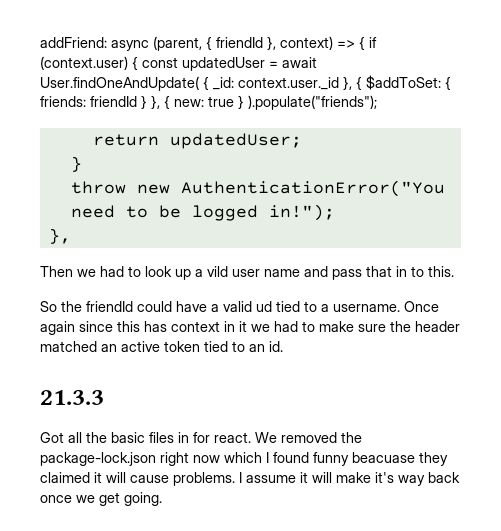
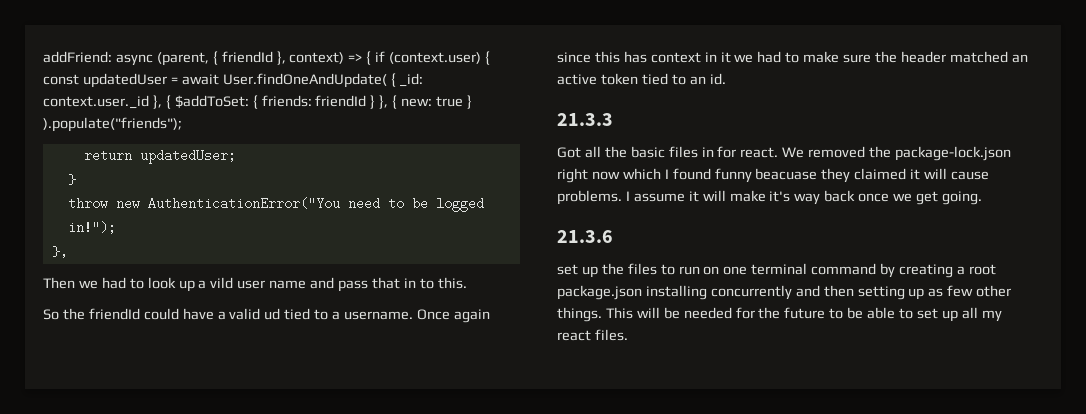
+ 21.3.6
+ set up the files to run on one terminal command by creating a root package.json installing concurrently and then setting up as few other things. This will be needed for the future to be able to set up all my react files.

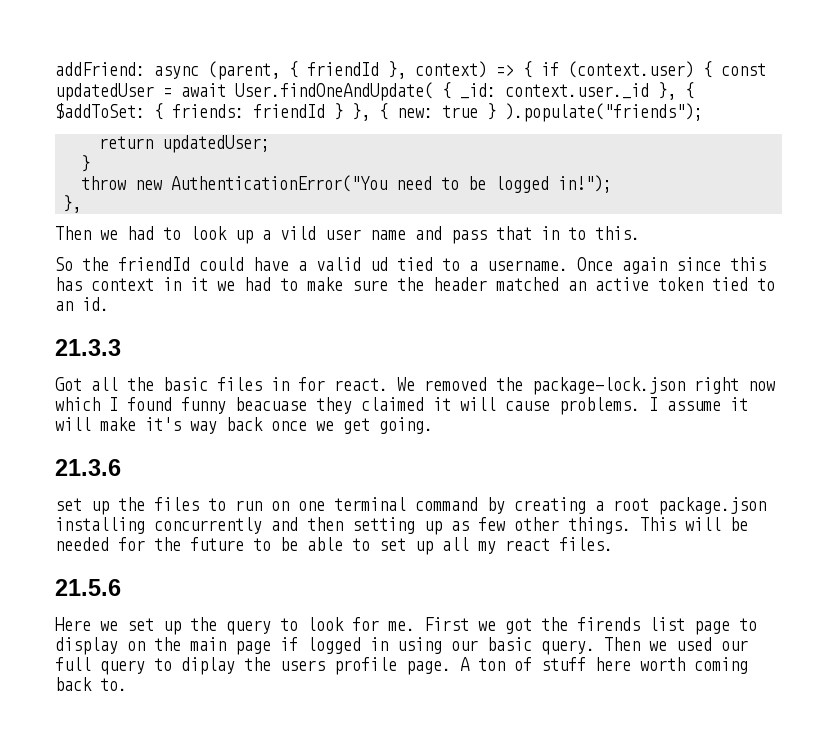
+ 21.5.6
+ Here we set up the query to look for me. First we got the firends list page to display on the main page if logged in using our basic query. Then we used our full query to diplay the users profile page. A ton of stuff here worth coming back to.

